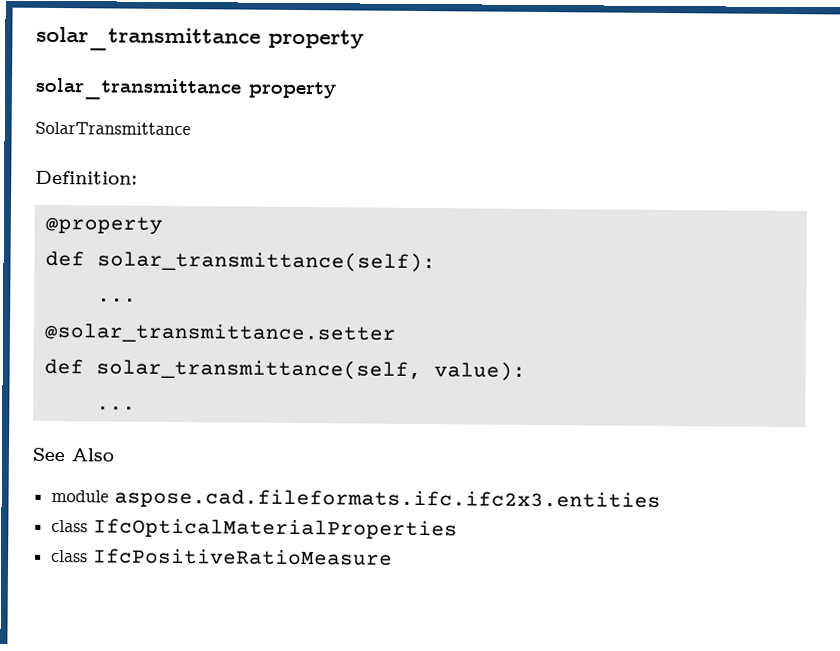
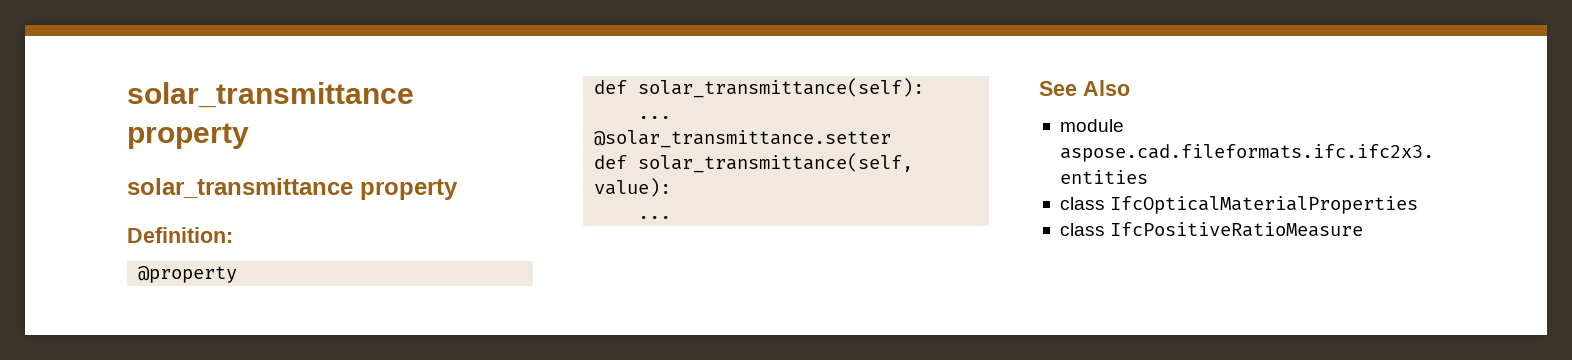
- SolarTransmittance

